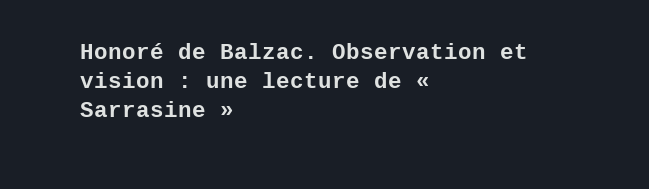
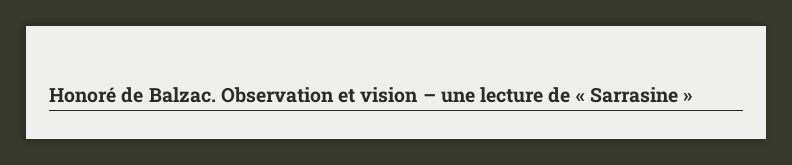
- Observation et vision : une lecture de « Sarrasine »
+ Observation et vision – une lecture de « Sarrasine »

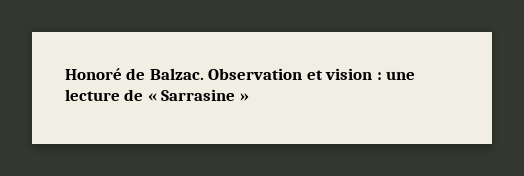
- Observation et vision – une lecture de « Sarrasine »
+ Observation et vision : une lecture de « Sarrasine »

